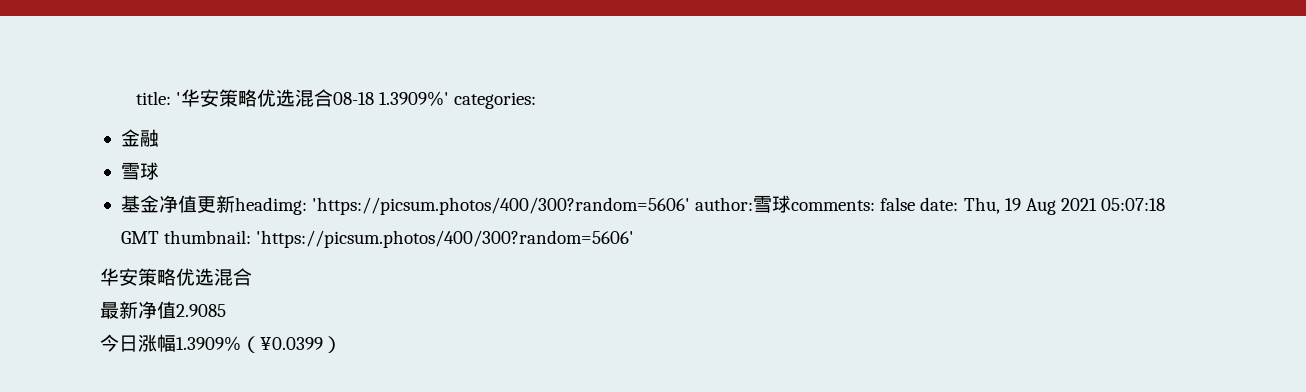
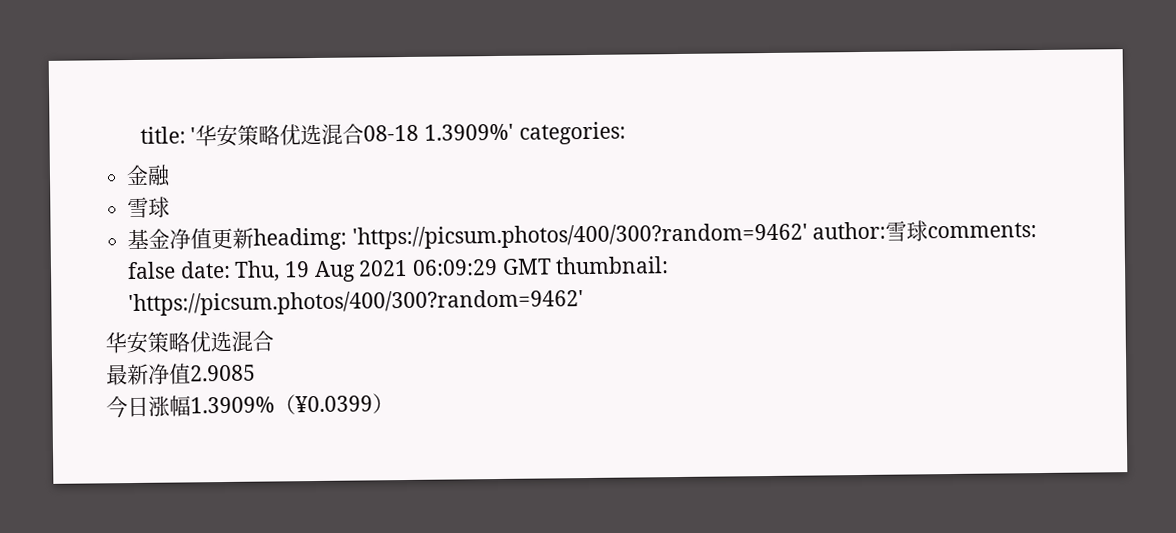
- 基金净值更新headimg: 'https://picsum.photos/400/300?random=5606' author:雪球comments: false date: Thu, 19 Aug 2021 05:07:18 GMT thumbnail: 'https://picsum.photos/400/300?random=5606'
+ 基金净值更新headimg: 'https://picsum.photos/400/300?random=9462' author:雪球comments: false date: Thu, 19 Aug 2021 06:09:29 GMT thumbnail: 'https://picsum.photos/400/300?random=9462'

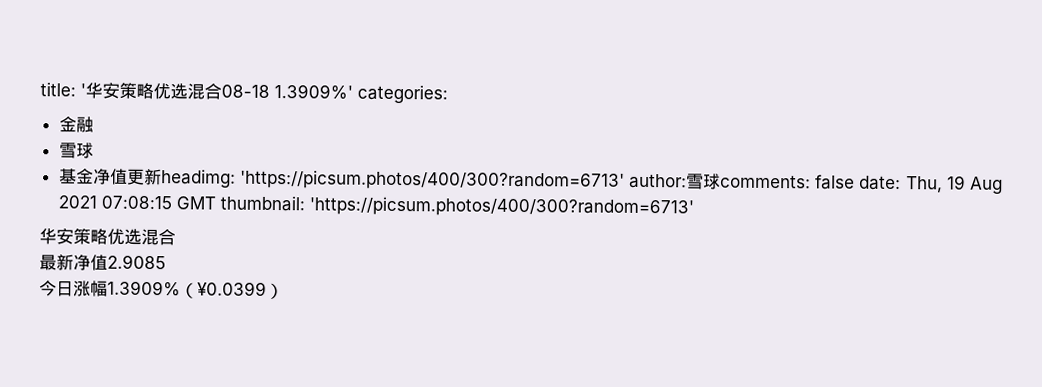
- 基金净值更新headimg: 'https://picsum.photos/400/300?random=9462' author:雪球comments: false date: Thu, 19 Aug 2021 06:09:29 GMT thumbnail: 'https://picsum.photos/400/300?random=9462'
+ 基金净值更新headimg: 'https://picsum.photos/400/300?random=6713' author:雪球comments: false date: Thu, 19 Aug 2021 07:08:15 GMT thumbnail: 'https://picsum.photos/400/300?random=6713'

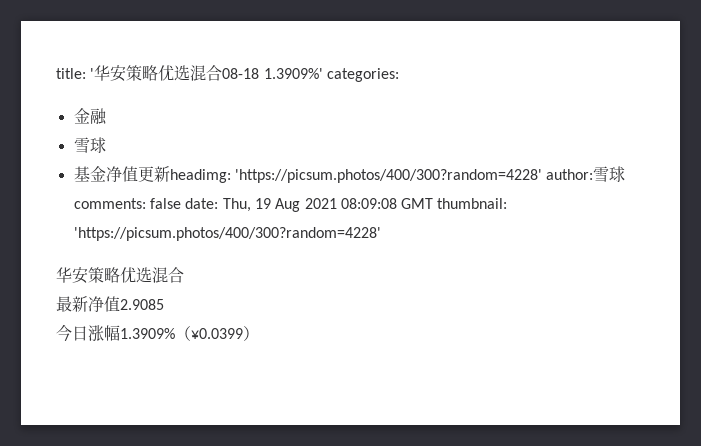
- 基金净值更新headimg: 'https://picsum.photos/400/300?random=6713' author:雪球comments: false date: Thu, 19 Aug 2021 07:08:15 GMT thumbnail: 'https://picsum.photos/400/300?random=6713'
+ 基金净值更新headimg: 'https://picsum.photos/400/300?random=4228' author:雪球comments: false date: Thu, 19 Aug 2021 08:09:08 GMT thumbnail: 'https://picsum.photos/400/300?random=4228'

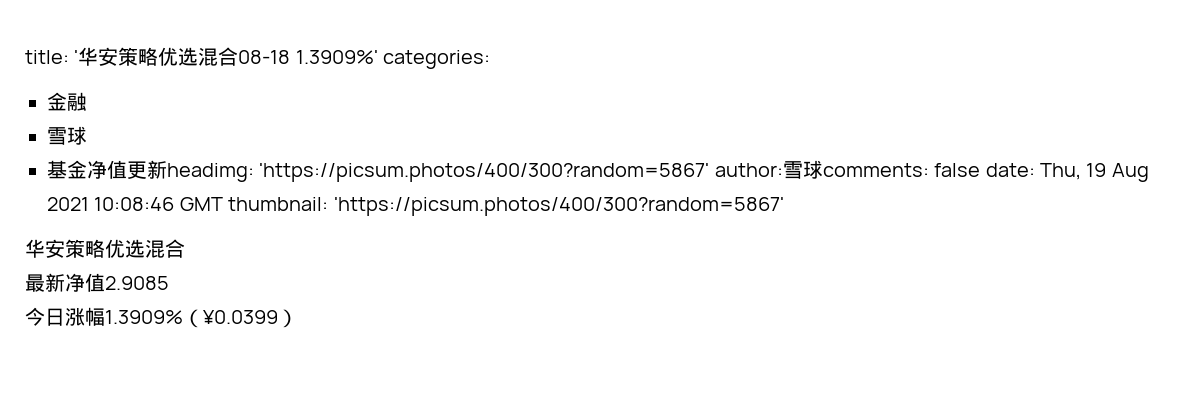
- 基金净值更新headimg: 'https://picsum.photos/400/300?random=4228' author:雪球comments: false date: Thu, 19 Aug 2021 08:09:08 GMT thumbnail: 'https://picsum.photos/400/300?random=4228'
+ 基金净值更新headimg: 'https://picsum.photos/400/300?random=5867' author:雪球comments: false date: Thu, 19 Aug 2021 10:08:46 GMT thumbnail: 'https://picsum.photos/400/300?random=5867'

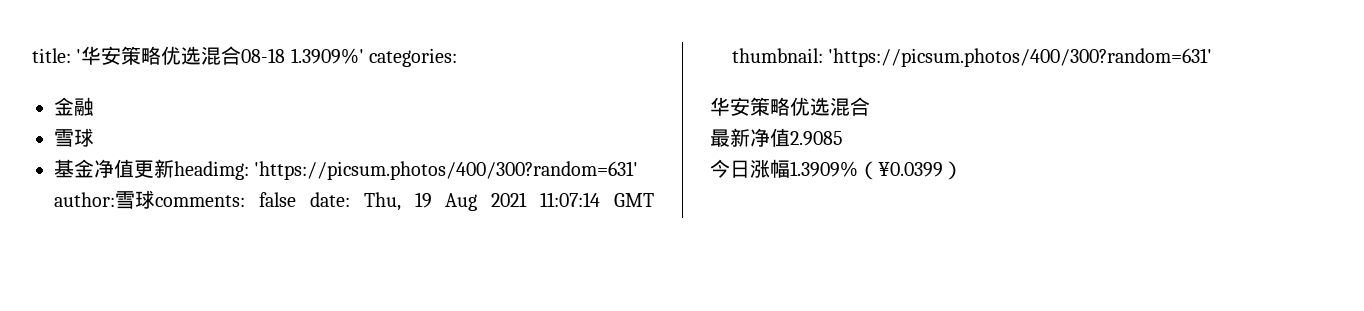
- 基金净值更新headimg: 'https://picsum.photos/400/300?random=5867' author:雪球comments: false date: Thu, 19 Aug 2021 10:08:46 GMT thumbnail: 'https://picsum.photos/400/300?random=5867'
+ 基金净值更新headimg: 'https://picsum.photos/400/300?random=631' author:雪球comments: false date: Thu, 19 Aug 2021 11:07:14 GMT thumbnail: 'https://picsum.photos/400/300?random=631'

